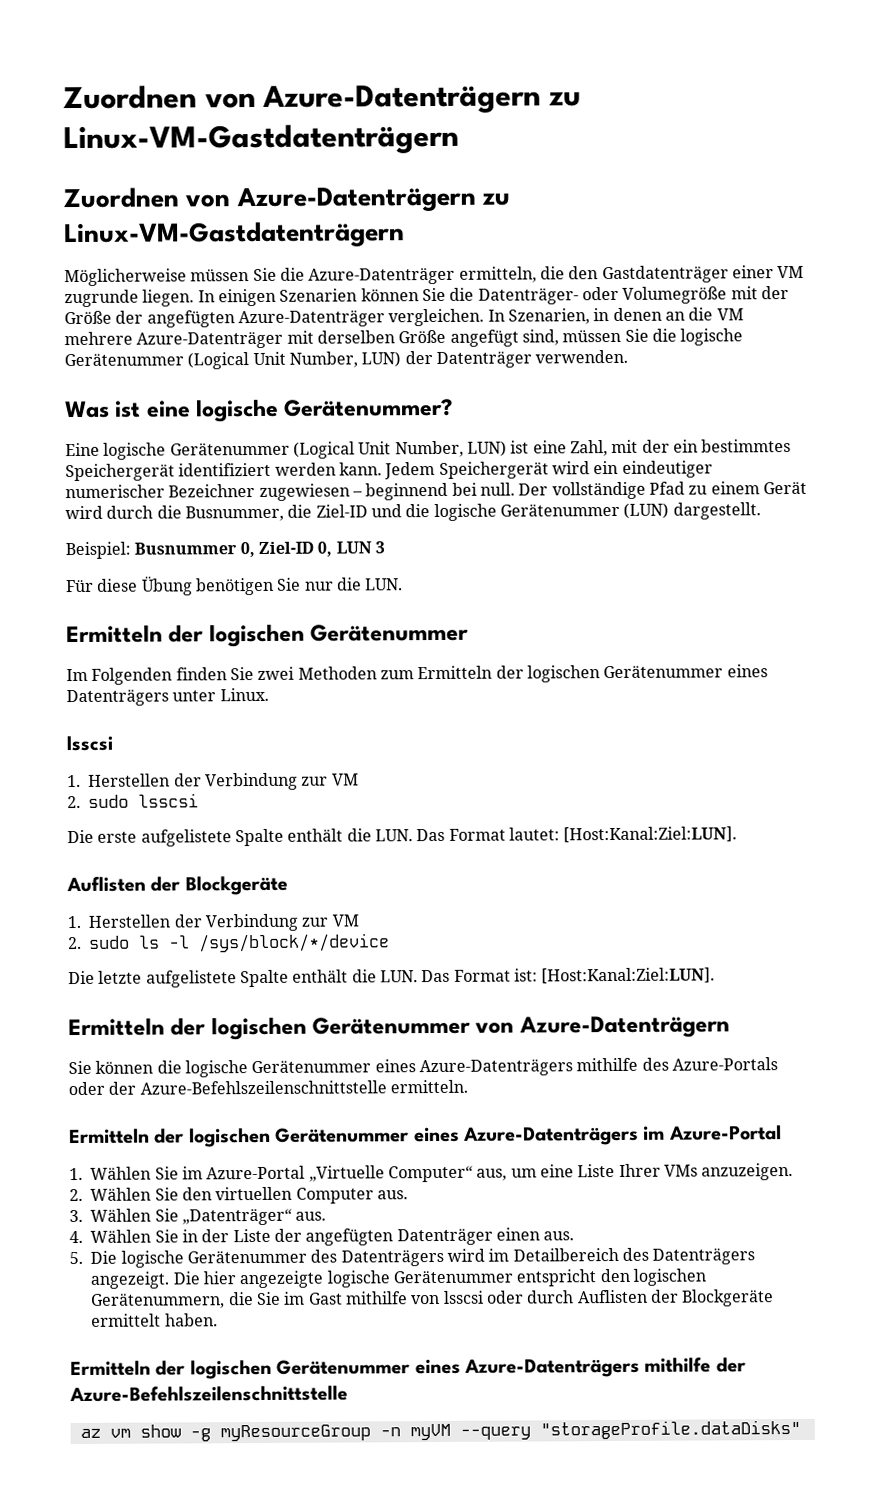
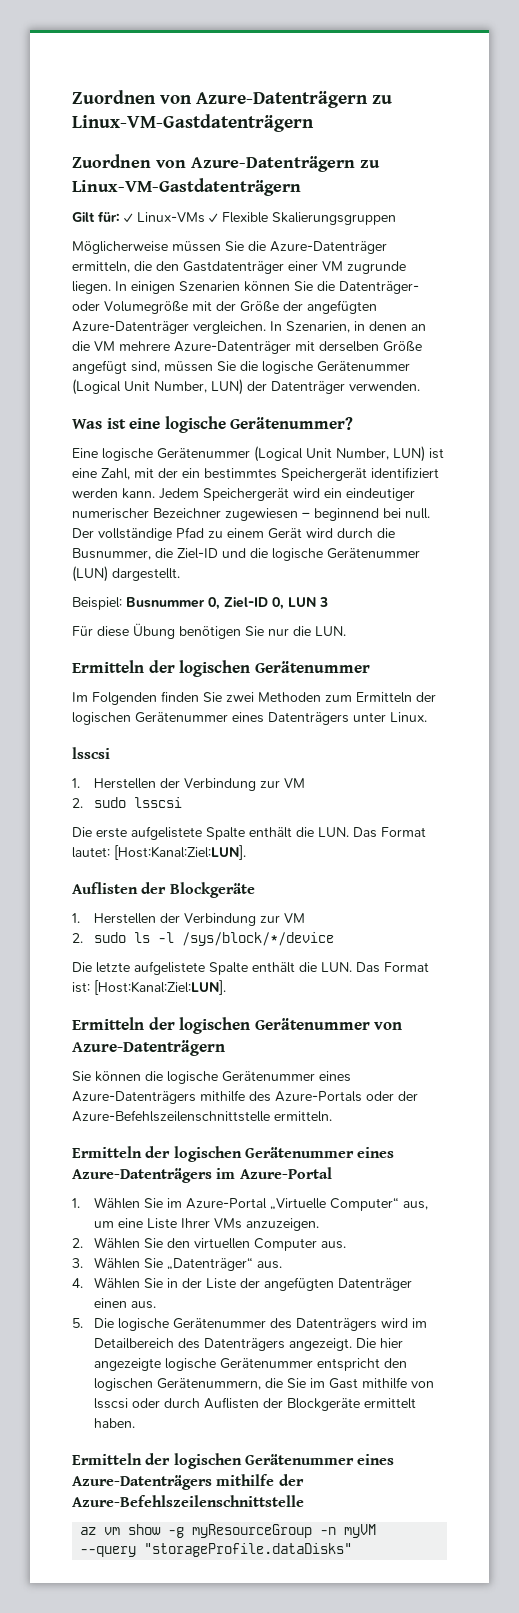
+ Gilt für: ✓ Linux-VMs ✓ Flexible Skalierungsgruppen

